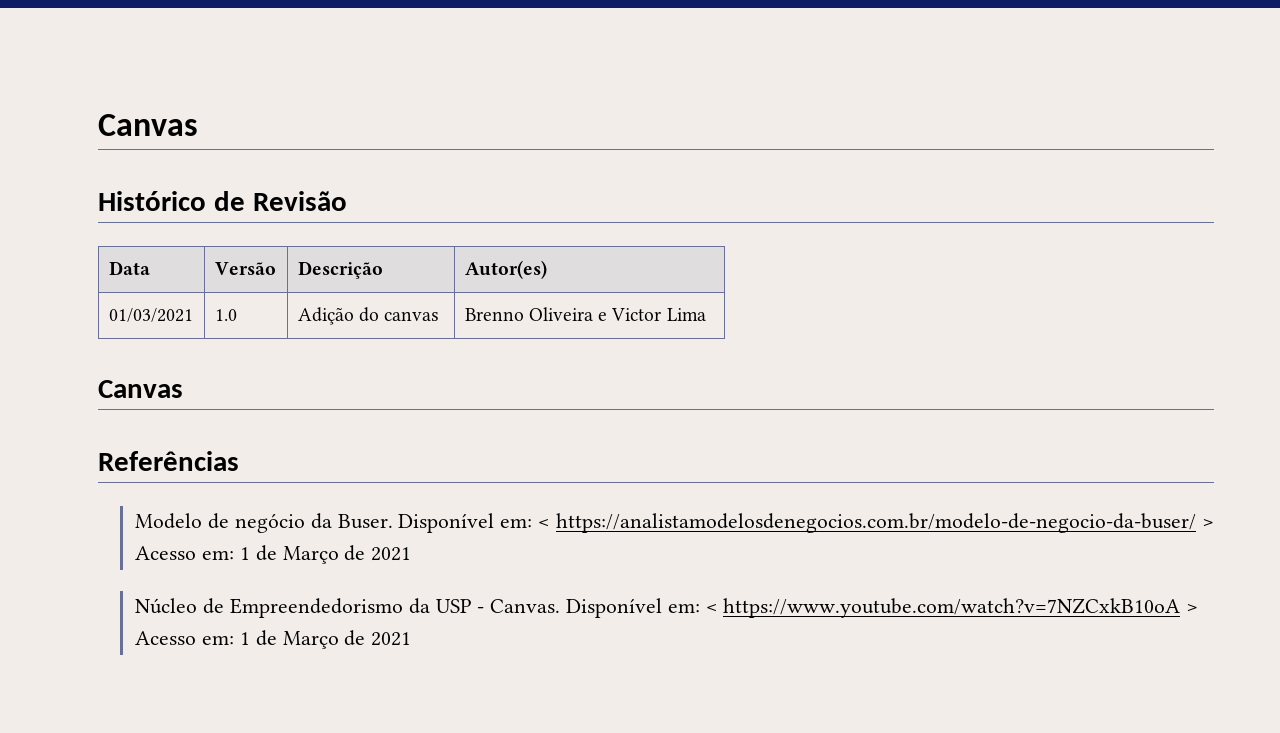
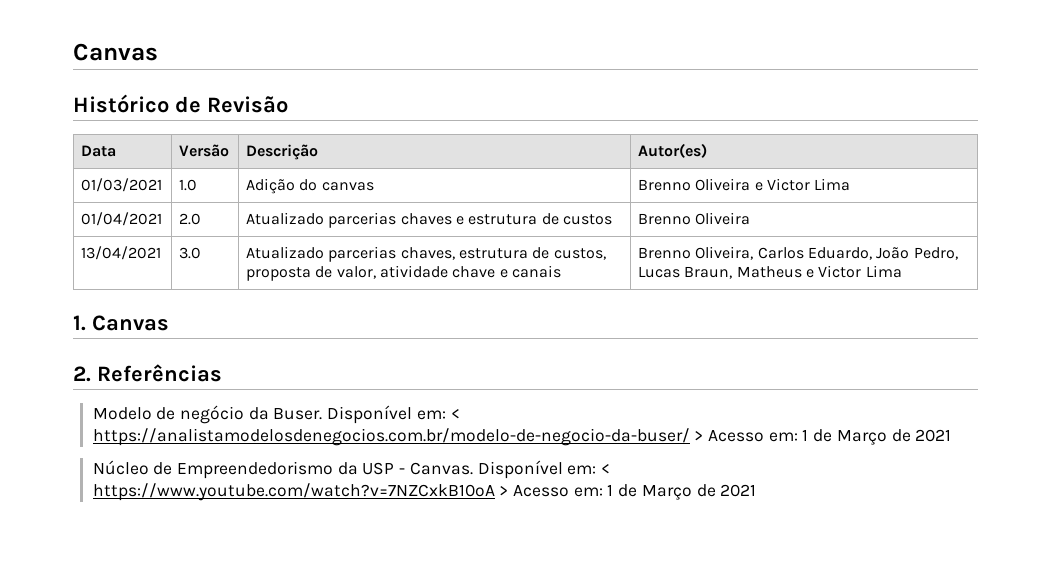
  01/03/2021 | 1.0 | Adição do canvas | Brenno Oliveira e Victor Lima
- Canvas
- Referências
+ 01/04/2021 | 2.0 | Atualizado parcerias chaves e estrutura de custos | Brenno Oliveira
+ 13/04/2021 | 3.0 | Atualizado parcerias chaves, estrutura de custos, proposta de valor, atividade chave e canais | Brenno Oliveira, Carlos Eduardo, João Pedro, Lucas Braun, Matheus e Victor Lima
+ 1. Canvas
+ 2. Referências

